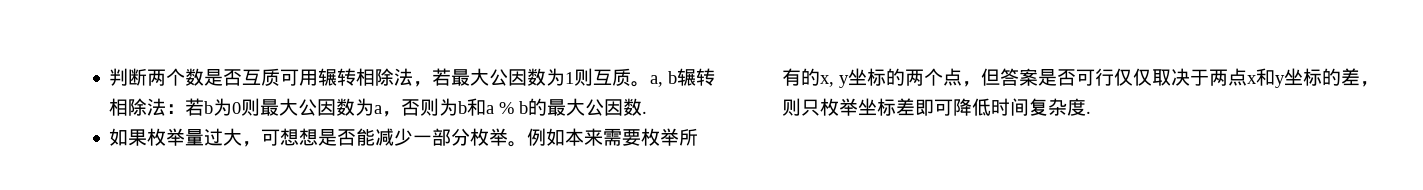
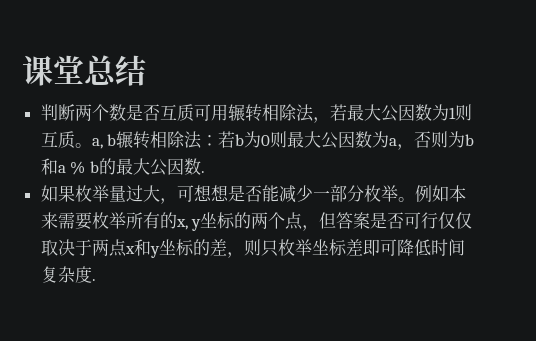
+ 课堂总结

